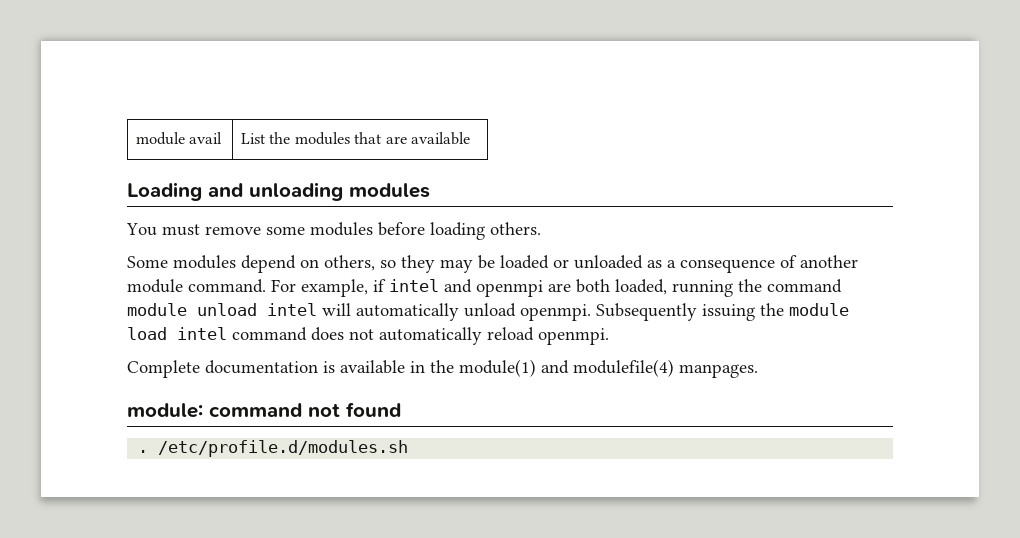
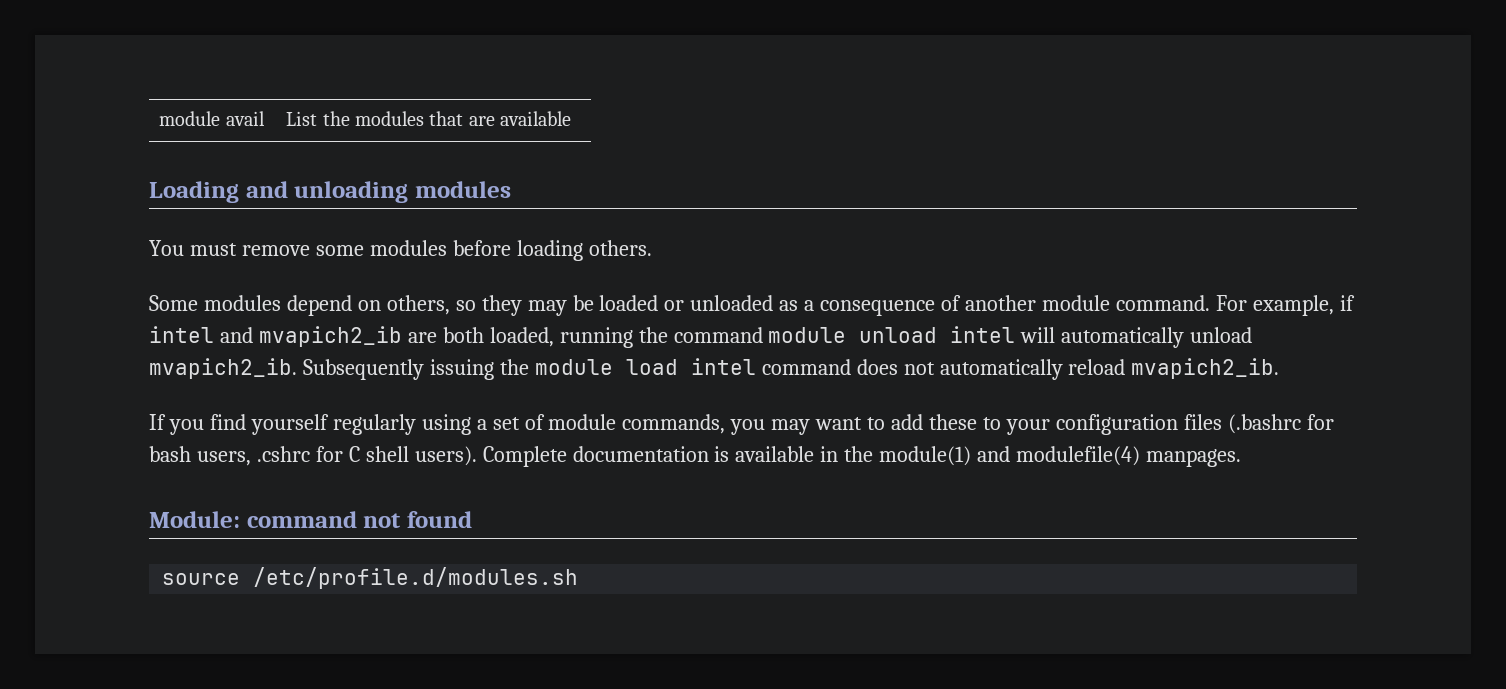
- For example, if intel and openmpi are both loaded, running the command module unload intel will automatically unload openmpi.
+ For example, if intel and mvapich2_ib are both loaded, running the command module unload intel will automatically unload mvapich2_ib.
- Subsequently issuing the module load intel command does not automatically reload openmpi.
- Complete documentation is available in the module(1) and modulefile(4) manpages.
+ Subsequently issuing the module load intel command does not automatically reload mvapich2_ib.
+ If you find yourself regularly using a set of module commands, you may want to add these to your configuration files (.bashrc for bash users, .cshrc for C shell users). Complete documentation is available in the module(1) and modulefile(4) manpages.
- module: command not found
+ Module: command not found
- . /etc/profile.d/modules.sh
+ source /etc/profile.d/modules.sh

